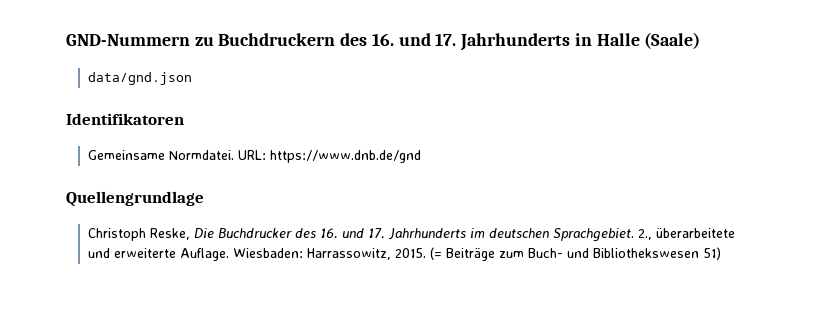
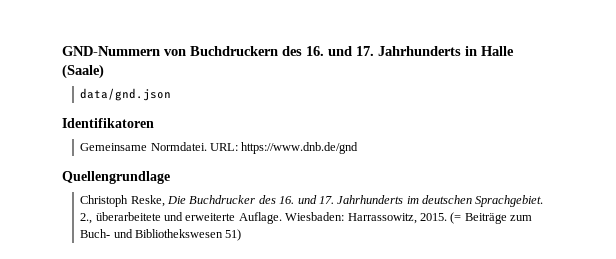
- GND-Nummern zu Buchdruckern des 16. und 17. Jahrhunderts in Halle (Saale)
+ GND-Nummern von Buchdruckern des 16. und 17. Jahrhunderts in Halle (Saale)

